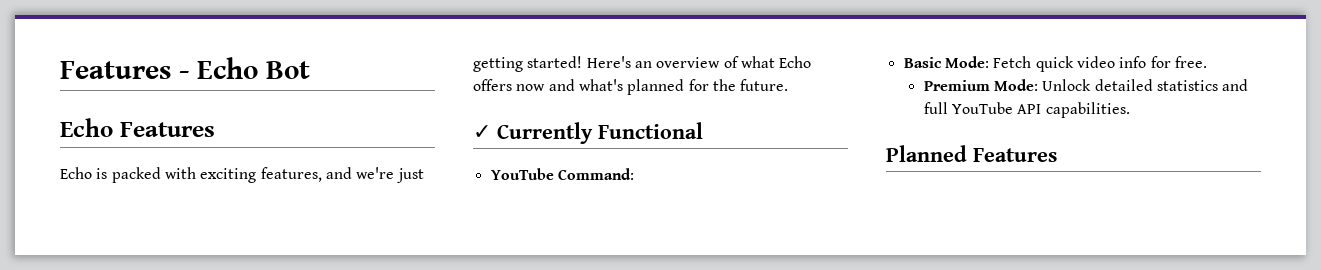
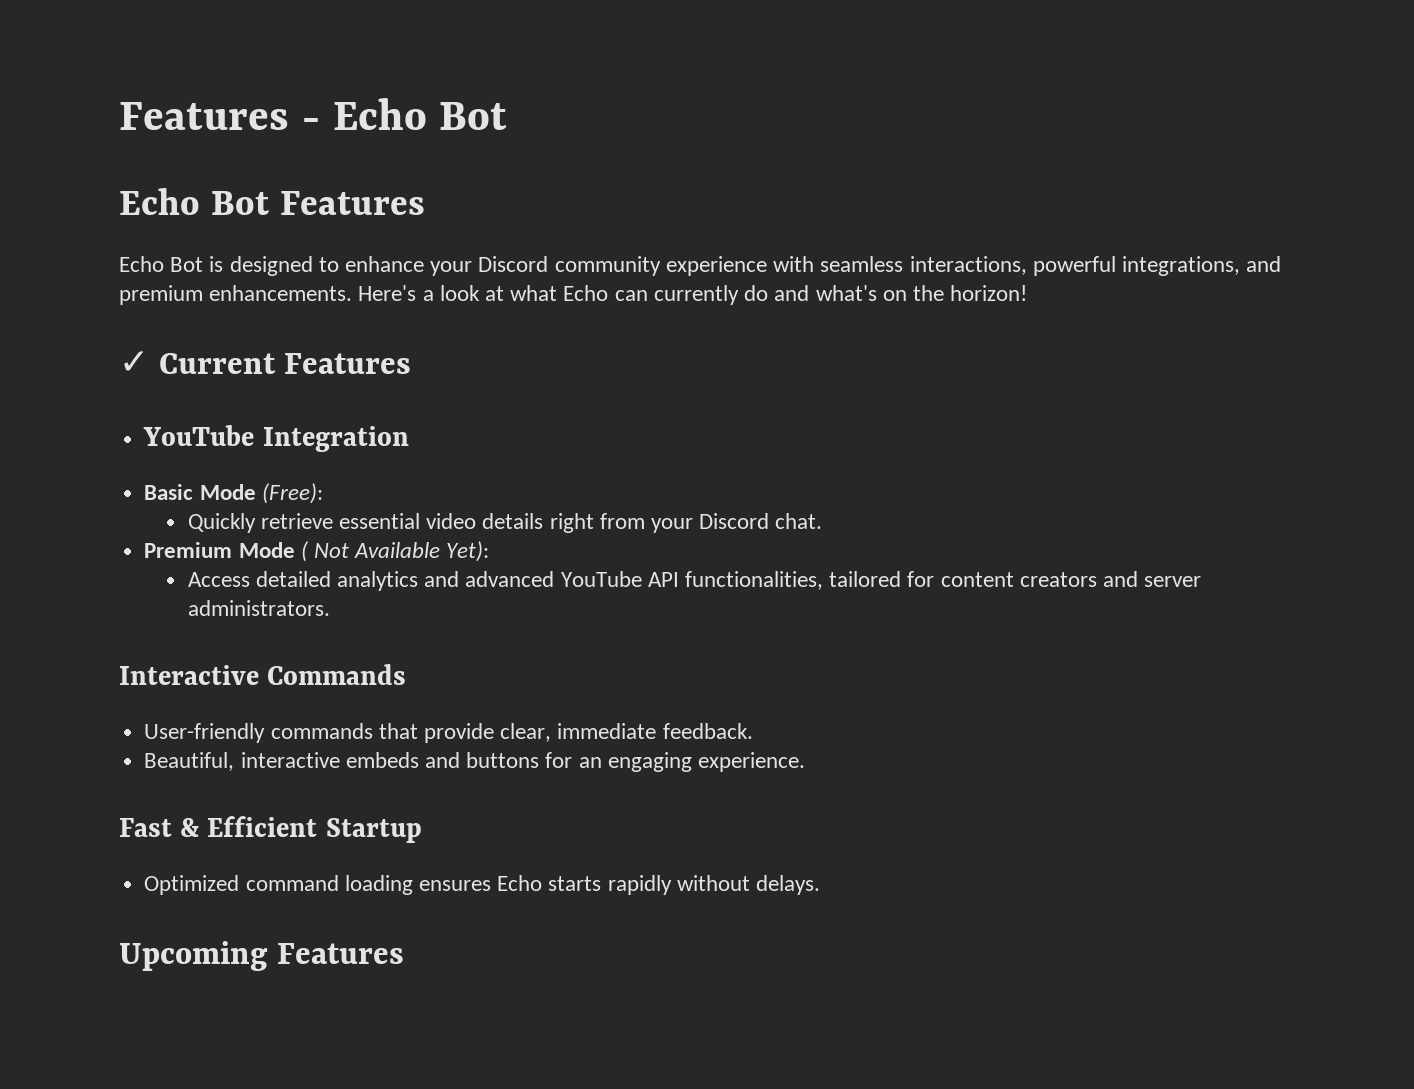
- Echo Features
+ Echo Bot Features
- Echo is packed with exciting features, and we're just getting started! Here's an overview of what Echo offers now and what's planned for the future.
+ Echo Bot is designed to enhance your Discord community experience with seamless interactions, powerful integrations, and premium enhancements. Here's a look at what Echo can currently do and what's on the horizon!
- ✓ Currently Functional
- YouTube Command:
+ ✓ Current Features
+ YouTube Integration
- Basic Mode: Fetch quick video info for free.
- Premium Mode: Unlock detailed statistics and full YouTube API capabilities.
- Planned Features
+ Basic Mode (Free):
+ Quickly retrieve essential video details right from your Discord chat.
+ Premium Mode ( Not Available Yet):
+ Access detailed analytics and advanced YouTube API functionalities, tailored for content creators and server administrators.
+ Interactive Commands
+ User-friendly commands that provide clear, immediate feedback.
+ Beautiful, interactive embeds and buttons for an engaging experience.
+ Fast & Efficient Startup
+ Optimized command loading ensures Echo starts rapidly without delays.
+ Upcoming Features

